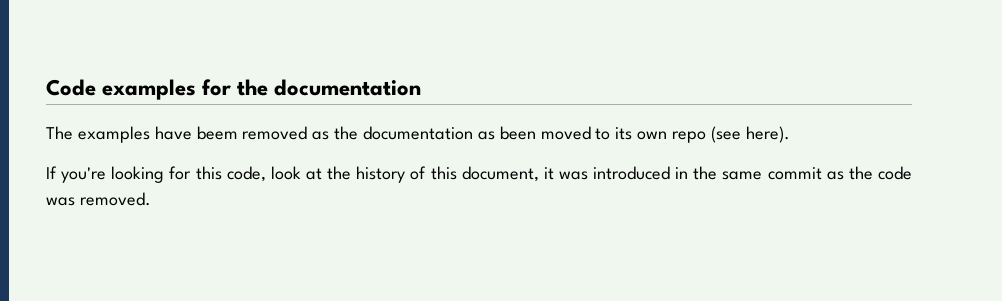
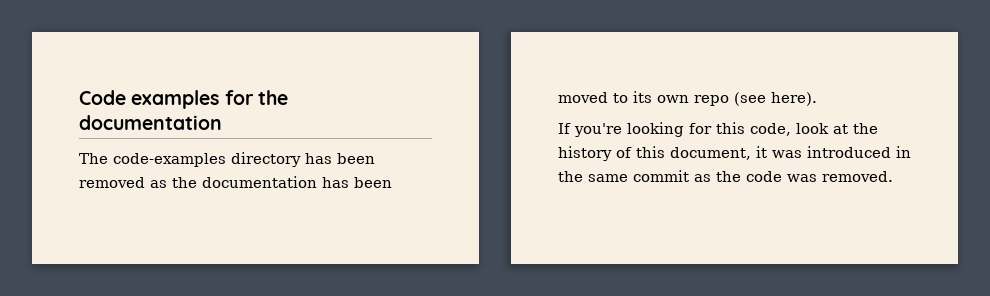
- The examples have beem removed as the documentation as been moved to its own repo (see here).
+ The code-examples directory has been removed as the documentation has been moved to its own repo (see here).

